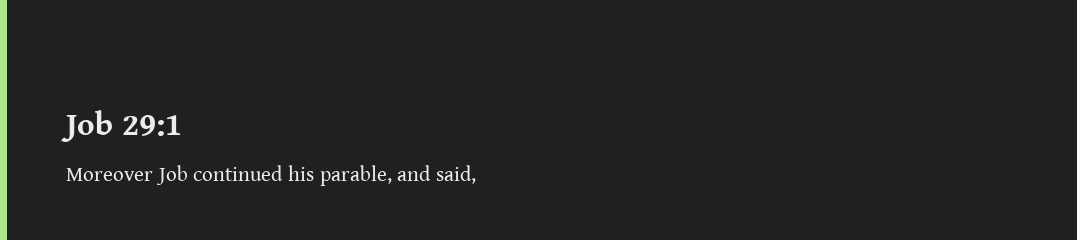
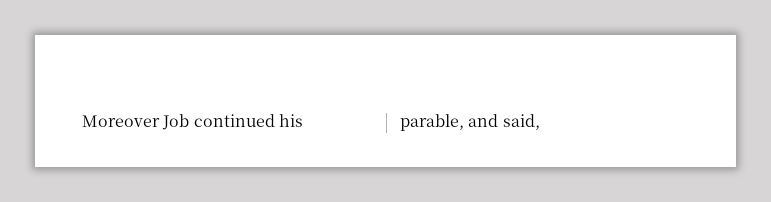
- Job 29:1

